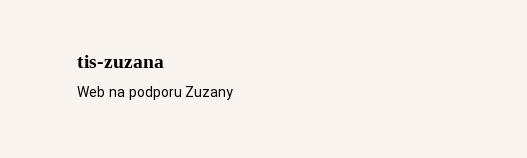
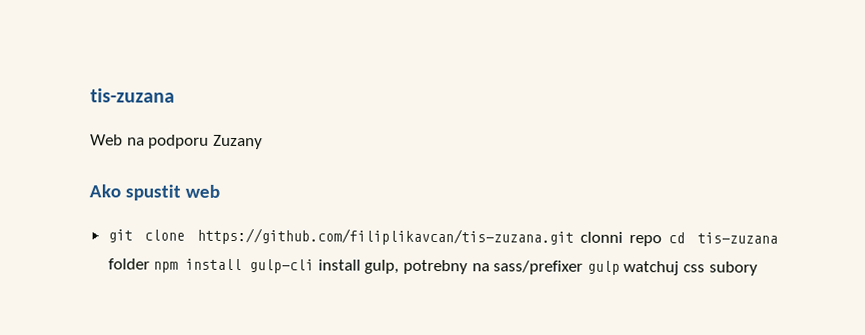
+ Ako spustit web
+ git clone https://github.com/filiplikavcan/tis-zuzana.git clonni repo cd tis-zuzana folder npm install gulp-cli install gulp, potrebny na sass/prefixer gulp watchuj css subory

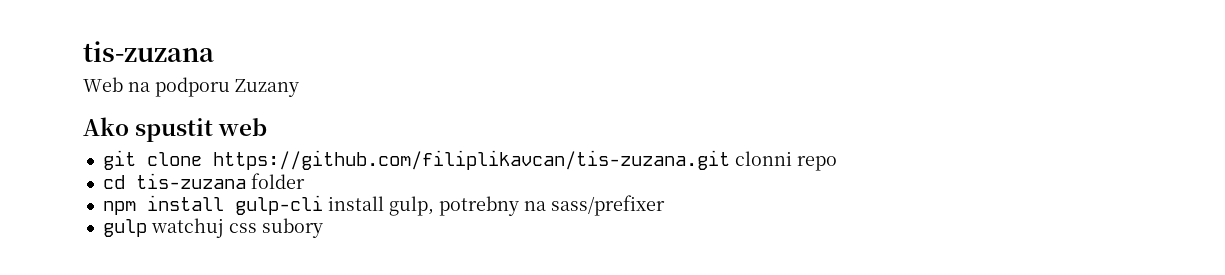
- git clone https://github.com/filiplikavcan/tis-zuzana.git clonni repo cd tis-zuzana folder npm install gulp-cli install gulp, potrebny na sass/prefixer gulp watchuj css subory
+ git clone https://github.com/filiplikavcan/tis-zuzana.git clonni repo
+ cd tis-zuzana folder
+ npm install gulp-cli install gulp, potrebny na sass/prefixer
+ gulp watchuj css subory

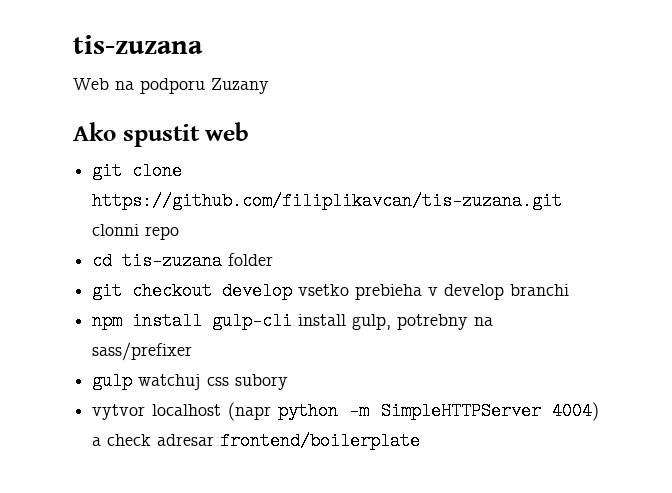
+ git checkout develop vsetko prebieha v develop branchi
+ vytvor localhost (napr python -m SimpleHTTPServer 4004) a check adresar frontend/boilerplate

